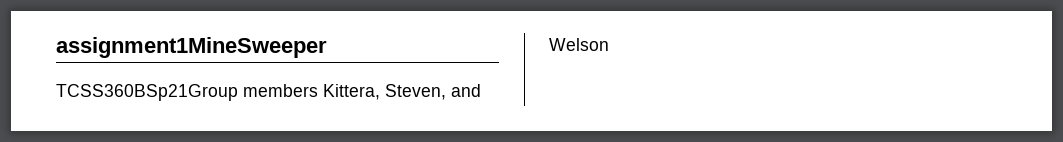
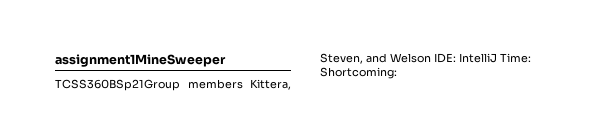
- TCSS360BSp21Group members Kittera, Steven, and Welson
+ TCSS360BSp21Group members Kittera, Steven, and Welson IDE: IntelliJ Time: Shortcoming:

